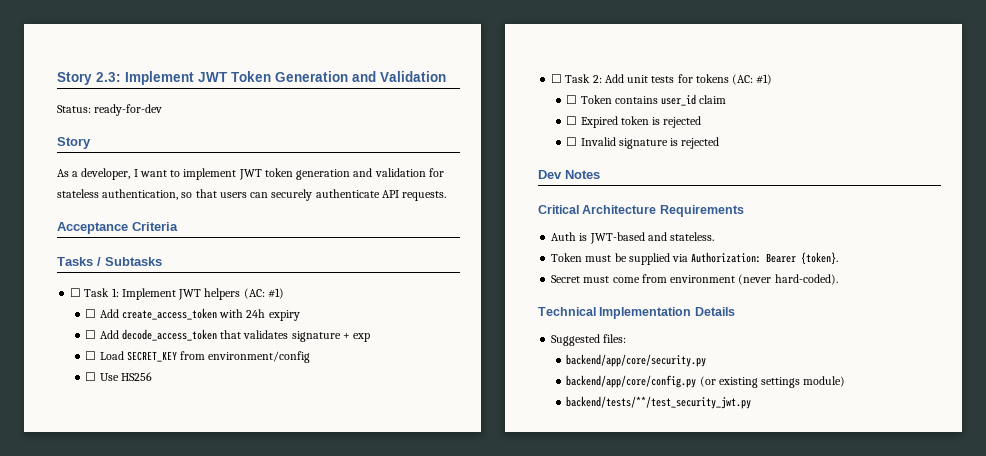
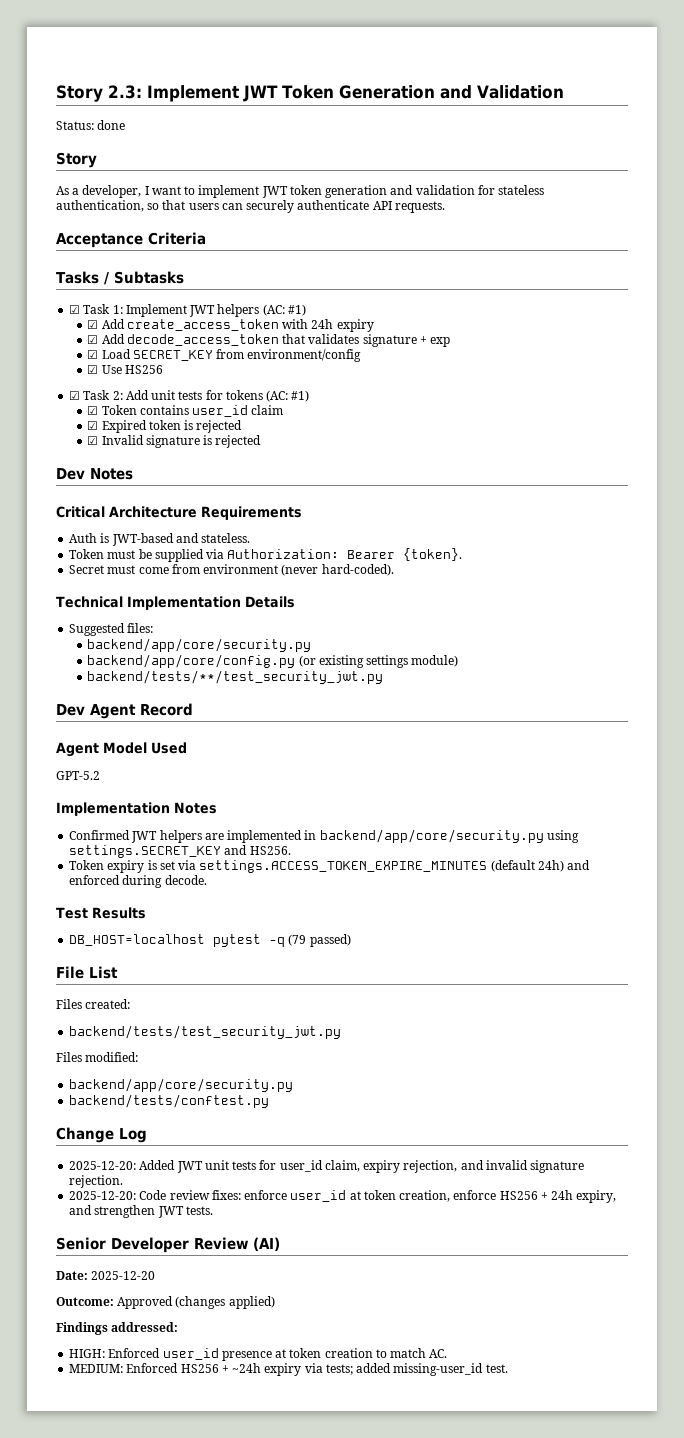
- Status: ready-for-dev
+ Status: done
- ☐ Task 1: Implement JWT helpers (AC: #1)
+ ☑ Task 1: Implement JWT helpers (AC: #1)
- ☐ Add create_access_token with 24h expiry
+ ☑ Add create_access_token with 24h expiry
- ☐ Add decode_access_token that validates signature + exp
+ ☑ Add decode_access_token that validates signature + exp
- ☐ Load SECRET_KEY from environment/config
+ ☑ Load SECRET_KEY from environment/config
- ☐ Use HS256
+ ☑ Use HS256
- ☐ Task 2: Add unit tests for tokens (AC: #1)
+ ☑ Task 2: Add unit tests for tokens (AC: #1)
- ☐ Token contains user_id claim
+ ☑ Token contains user_id claim
- ☐ Expired token is rejected
+ ☑ Expired token is rejected
- ☐ Invalid signature is rejected
+ ☑ Invalid signature is rejected
+ Dev Agent Record
+ Agent Model Used
+ GPT-5.2
+ Implementation Notes
+ Confirmed JWT helpers are implemented in backend/app/core/security.py using settings.SECRET_KEY and HS256.
+ Token expiry is set via settings.ACCESS_TOKEN_EXPIRE_MINUTES (default 24h) and enforced during decode.
+ Test Results
+ DB_HOST=localhost pytest -q (79 passed)
+ File List
+ Files created:
+ backend/tests/test_security_jwt.py
+ Files modified:
+ backend/app/core/security.py
+ backend/tests/conftest.py
+ Change Log
+ 2025-12-20: Added JWT unit tests for user_id claim, expiry rejection, and invalid signature rejection.
+ 2025-12-20: Code review fixes: enforce user_id at token creation, enforce HS256 + 24h expiry, and strengthen JWT tests.
+ Senior Developer Review (AI)
+ Date: 2025-12-20
+ Outcome: Approved (changes applied)
+ Findings addressed:
+ HIGH: Enforced user_id presence at token creation to match AC.
+ MEDIUM: Enforced HS256 + ~24h expiry via tests; added missing-user_id test.

